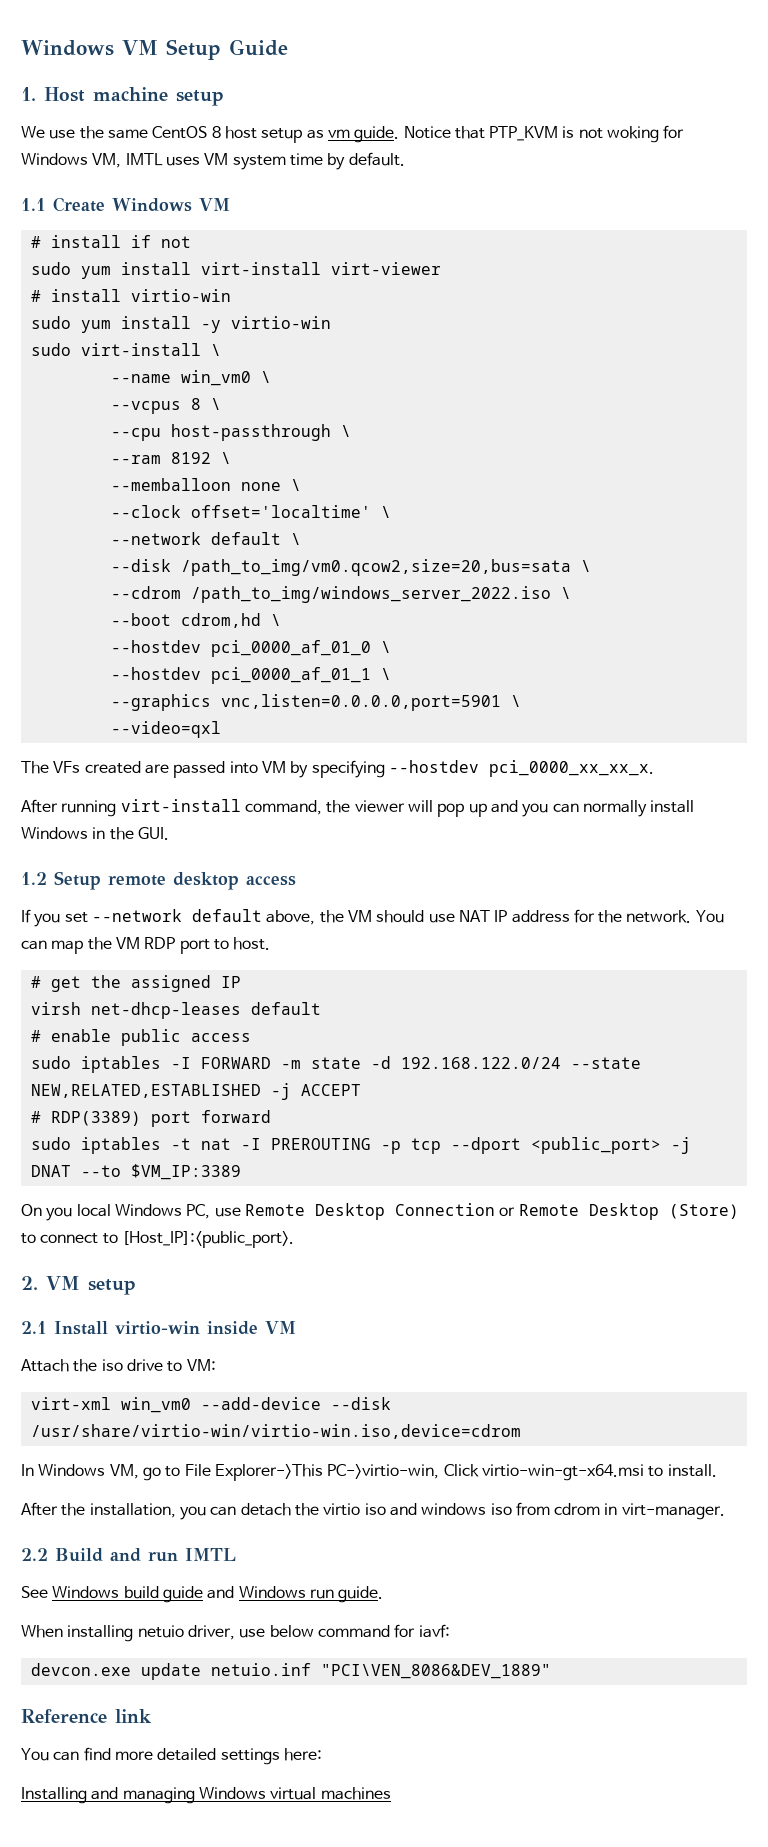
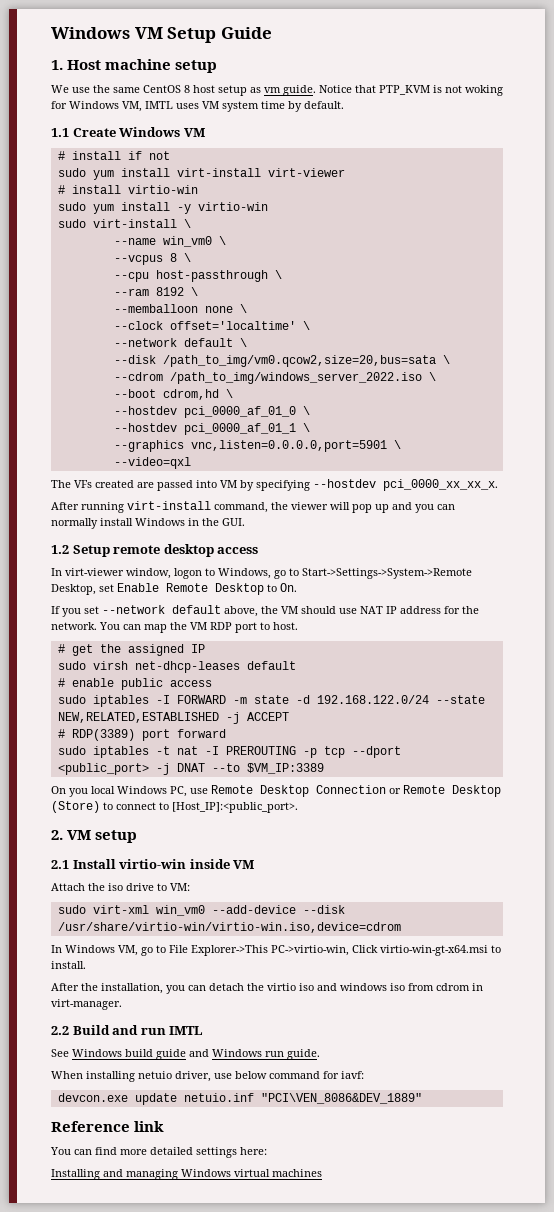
+ In virt-viewer window, logon to Windows, go to Start->Settings->System->Remote Desktop, set Enable Remote Desktop to On.
- virsh net-dhcp-leases default
+ sudo virsh net-dhcp-leases default
- virt-xml win_vm0 --add-device --disk /usr/share/virtio-win/virtio-win.iso,device=cdrom
+ sudo virt-xml win_vm0 --add-device --disk /usr/share/virtio-win/virtio-win.iso,device=cdrom

